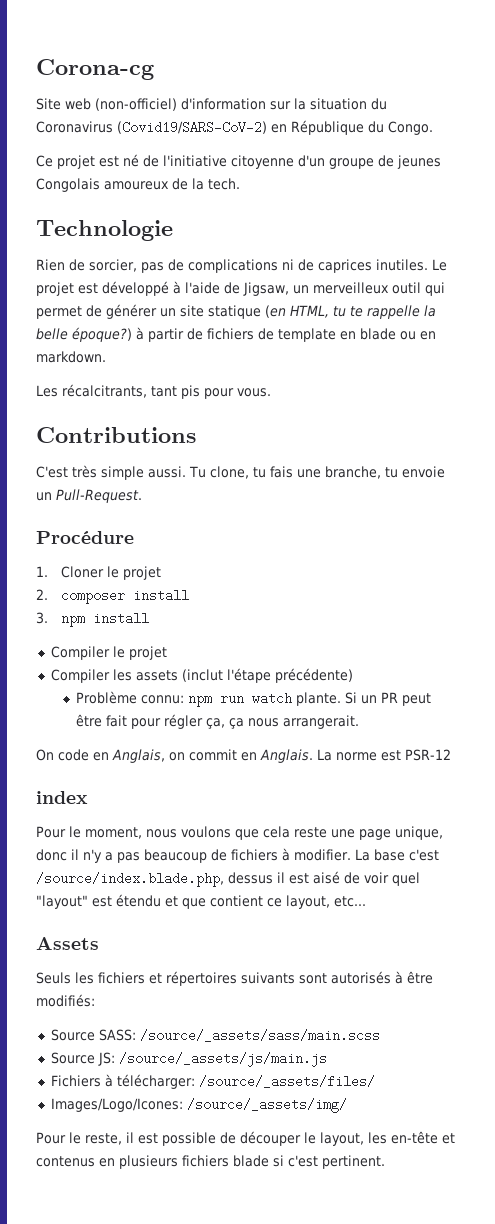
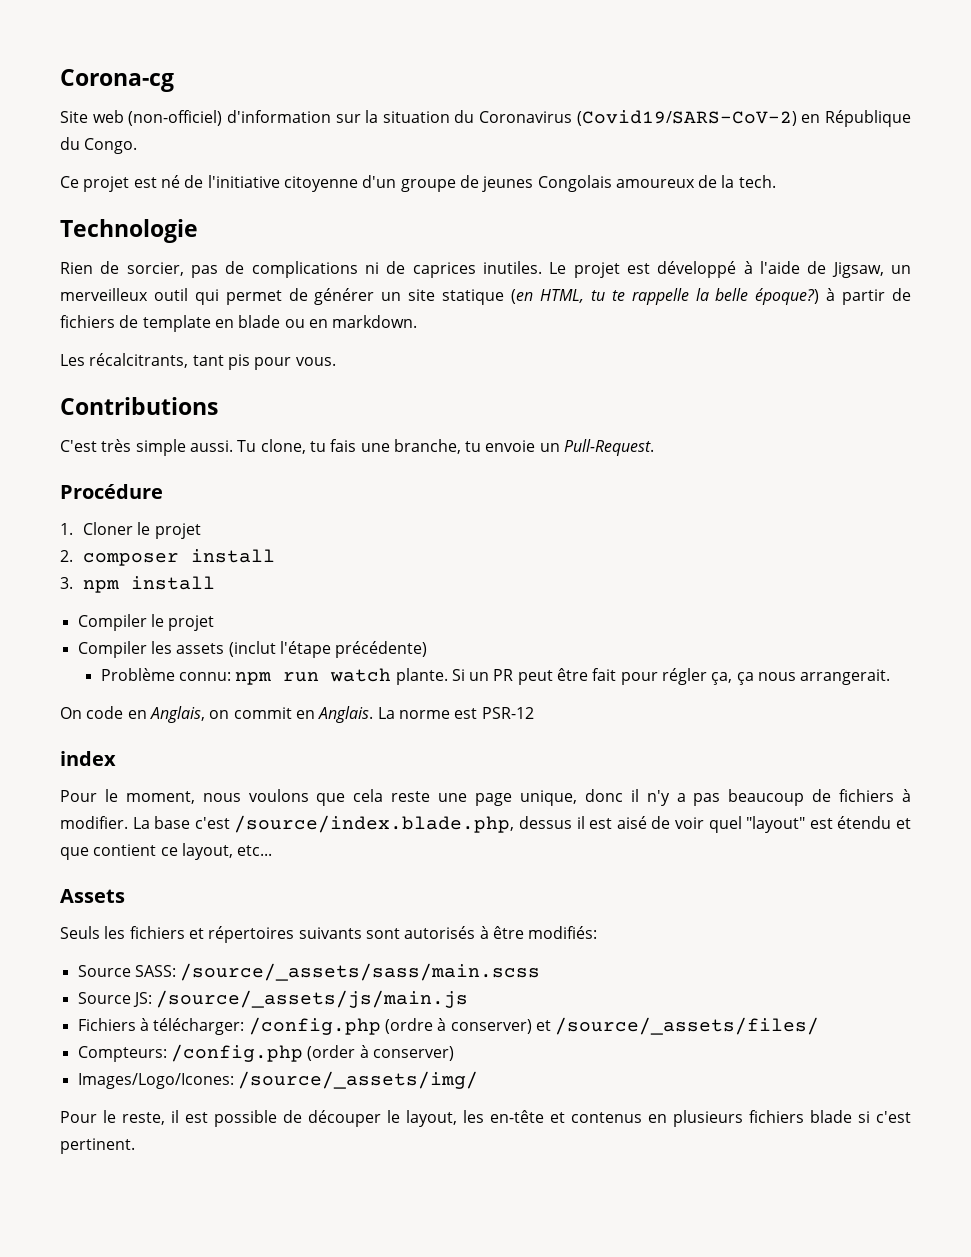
- Fichiers à télécharger: /source/_assets/files/
+ Fichiers à télécharger: /config.php (ordre à conserver) et /source/_assets/files/
+ Compteurs: /config.php (order à conserver)

